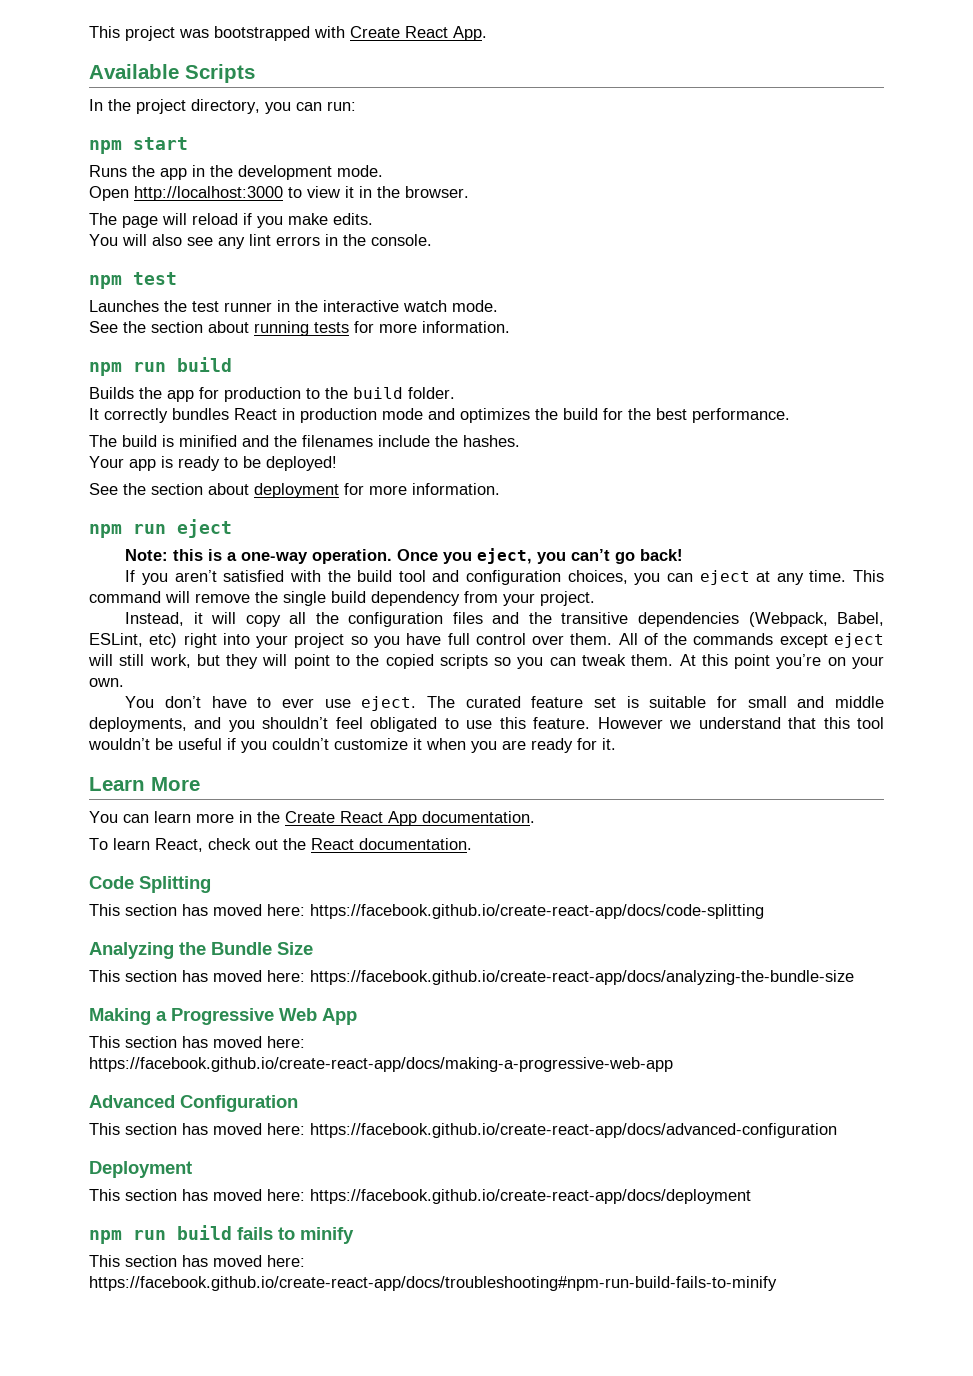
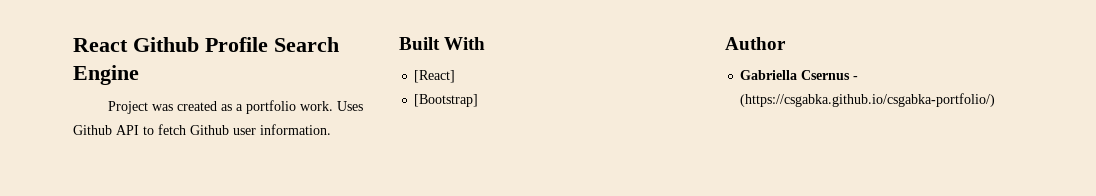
- This project was bootstrapped with Create React App.
- Available Scripts
- In the project directory, you can run:
- npm start
- Runs the app in the development mode.
- Open http://localhost:3000 to view it in the browser.
- The page will reload if you make edits.
- You will also see any lint errors in the console.
- npm test
- Launches the test runner in the interactive watch mode.
- See the section about running tests for more information.
- npm run build
- Builds the app for production to the build folder.
- It correctly bundles React in production mode and optimizes the build for the best performance.
- The build is minified and the filenames include the hashes.
- Your app is ready to be deployed!
- See the section about deployment for more information.
- npm run eject
- Note: this is a one-way operation. Once you eject, you can’t go back!
- If you aren’t satisfied with the build tool and configuration choices, you can eject at any time. This command will remove the single build dependency from your project.
- Instead, it will copy all the configuration files and the transitive dependencies (Webpack, Babel, ESLint, etc) right into your project so you have full control over them. All of the commands except eject will still work, but they will point to the copied scripts so you can tweak them. At this point you’re on your own.
- You don’t have to ever use eject. The curated feature set is suitable for small and middle deployments, and you shouldn’t feel obligated to use this feature. However we understand that this tool wouldn’t be useful if you couldn’t customize it when you are ready for it.
- Learn More
- You can learn more in the Create React App documentation.
- To learn React, check out the React documentation.
- Code Splitting
- This section has moved here: https://facebook.github.io/create-react-app/docs/code-splitting
- Analyzing the Bundle Size
- This section has moved here: https://facebook.github.io/create-react-app/docs/analyzing-the-bundle-size
- Making a Progressive Web App
- This section has moved here: https://facebook.github.io/create-react-app/docs/making-a-progressive-web-app
- Advanced Configuration
- This section has moved here: https://facebook.github.io/create-react-app/docs/advanced-configuration
- Deployment
- This section has moved here: https://facebook.github.io/create-react-app/docs/deployment
- npm run build fails to minify
- This section has moved here: https://facebook.github.io/create-react-app/docs/troubleshooting#npm-run-build-fails-to-minify
+ React Github Profile Search Engine
+ Project was created as a portfolio work. Uses Github API to fetch Github user information.
+ Built With
+ [React]
+ [Bootstrap]
+ Author
+ Gabriella Csernus - (https://csgabka.github.io/csgabka-portfolio/)

